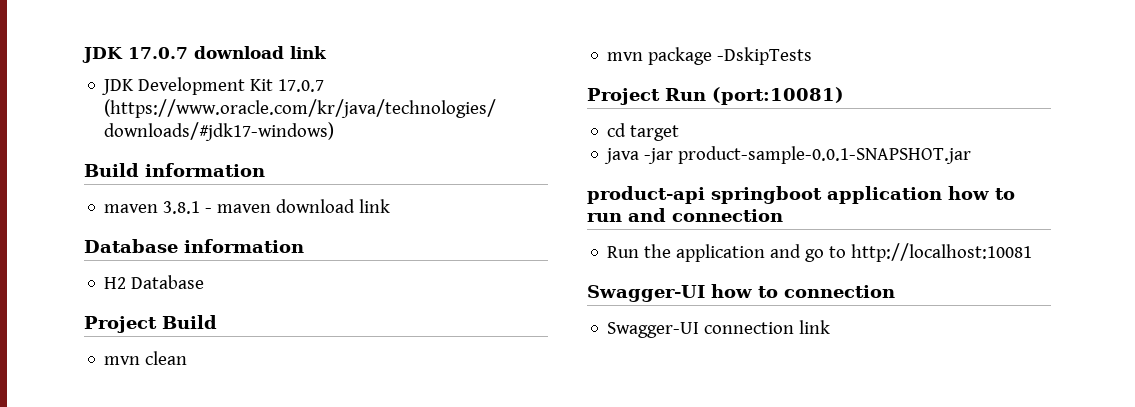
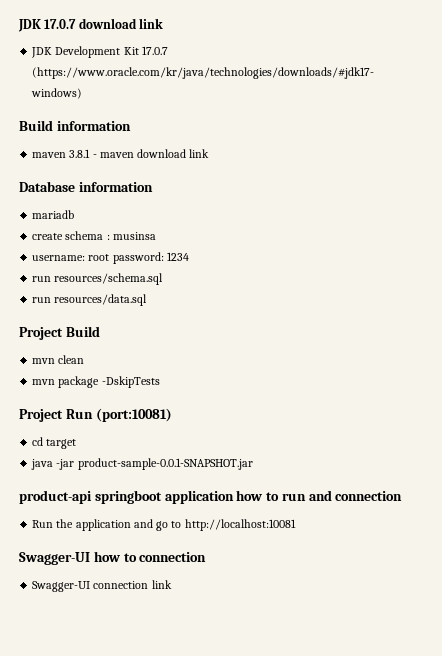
- H2 Database
+ mariadb
+ create schema : musinsa
+ username: root password: 1234
+ run resources/schema.sql
+ run resources/data.sql

